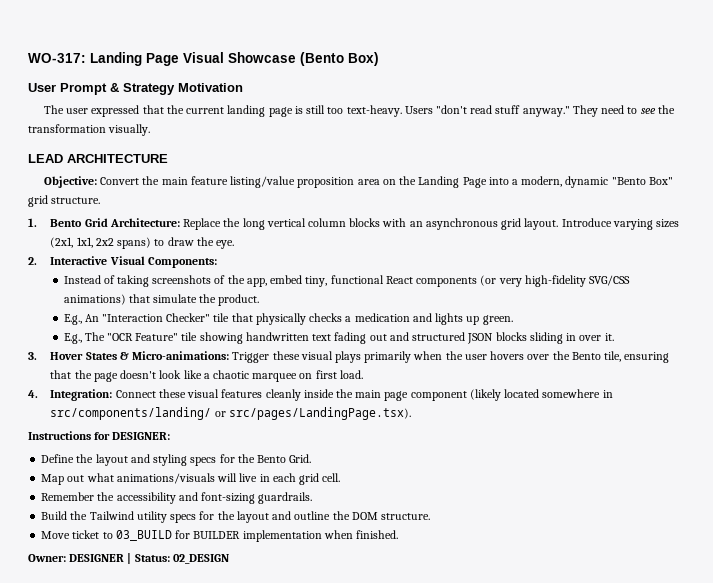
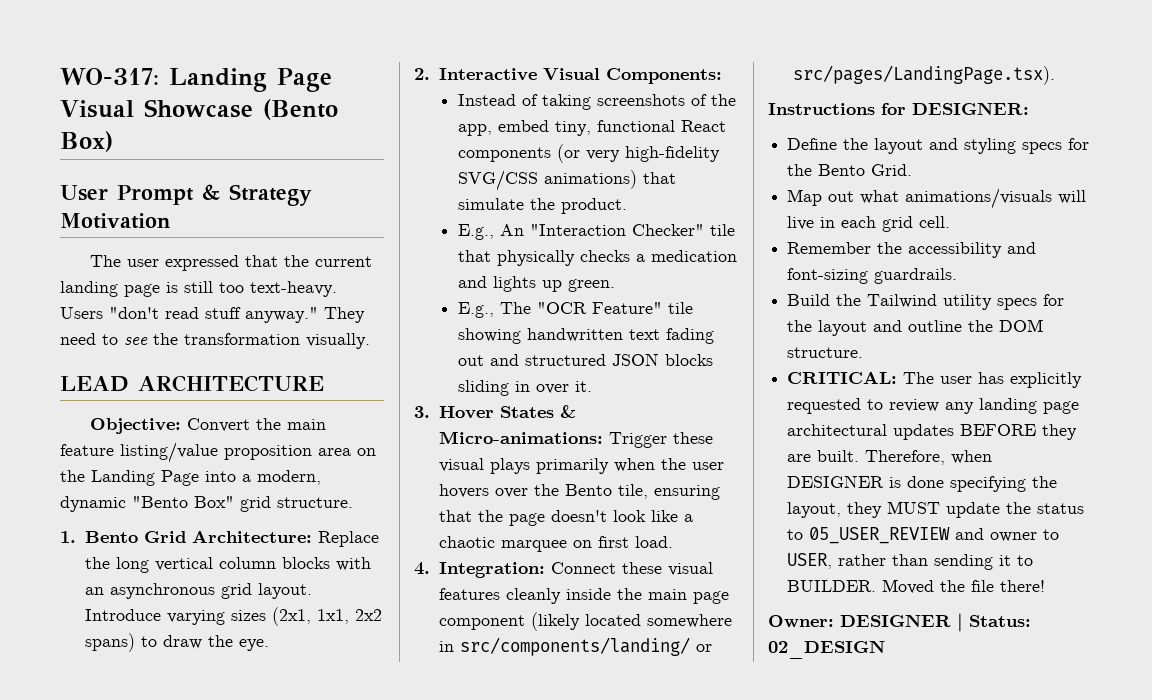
- Move ticket to 03_BUILD for BUILDER implementation when finished.
+ CRITICAL: The user has explicitly requested to review any landing page architectural updates BEFORE they are built. Therefore, when DESIGNER is done specifying the layout, they MUST update the status to 05_USER_REVIEW and owner to USER, rather than sending it to BUILDER. Moved the file there!

